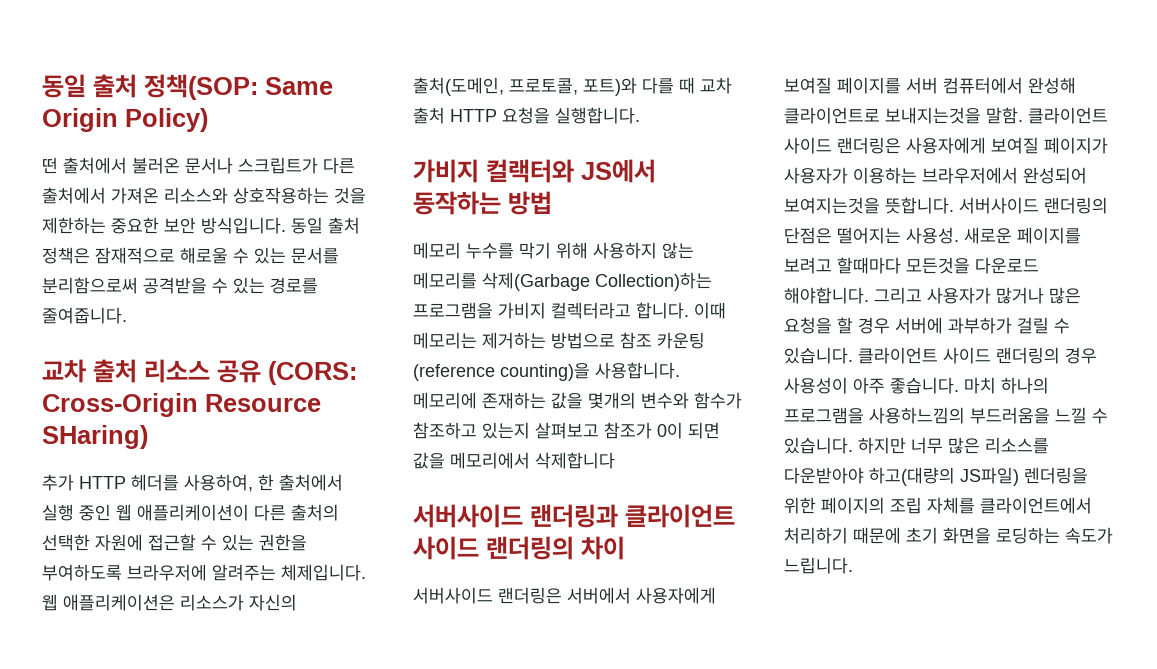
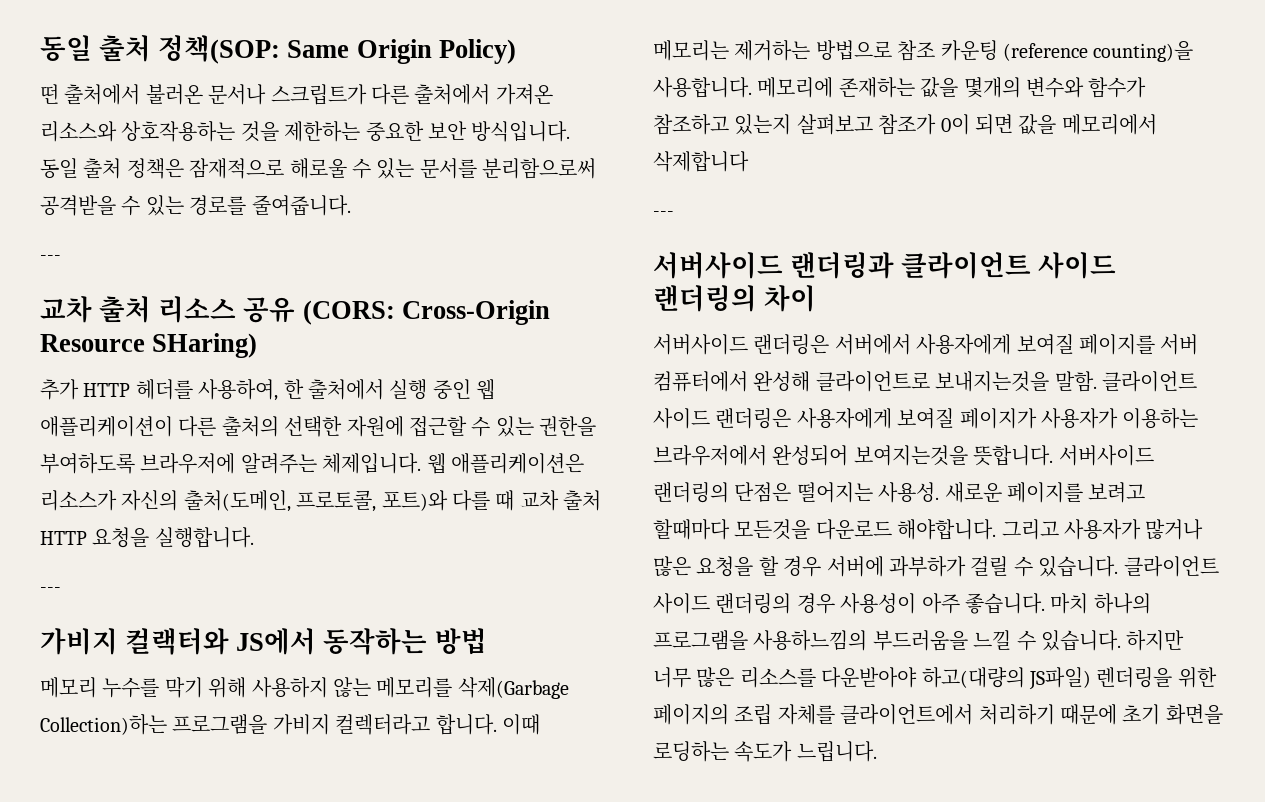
  동일 출처 정책은 잠재적으로 해로울 수 있는 문서를 분리함으로써 공격받을 수 있는 경로를 줄여줍니다.
+ ---
  웹 애플리케이션은 리소스가 자신의 출처(도메인, 프로토콜, 포트)와 다를 때 교차 출처 HTTP 요청을 실행합니다.
+ ---
  메모리에 존재하는 값을 몇개의 변수와 함수가 참조하고 있는지 살펴보고 참조가 0이 되면 값을 메모리에서 삭제합니다
+ ---

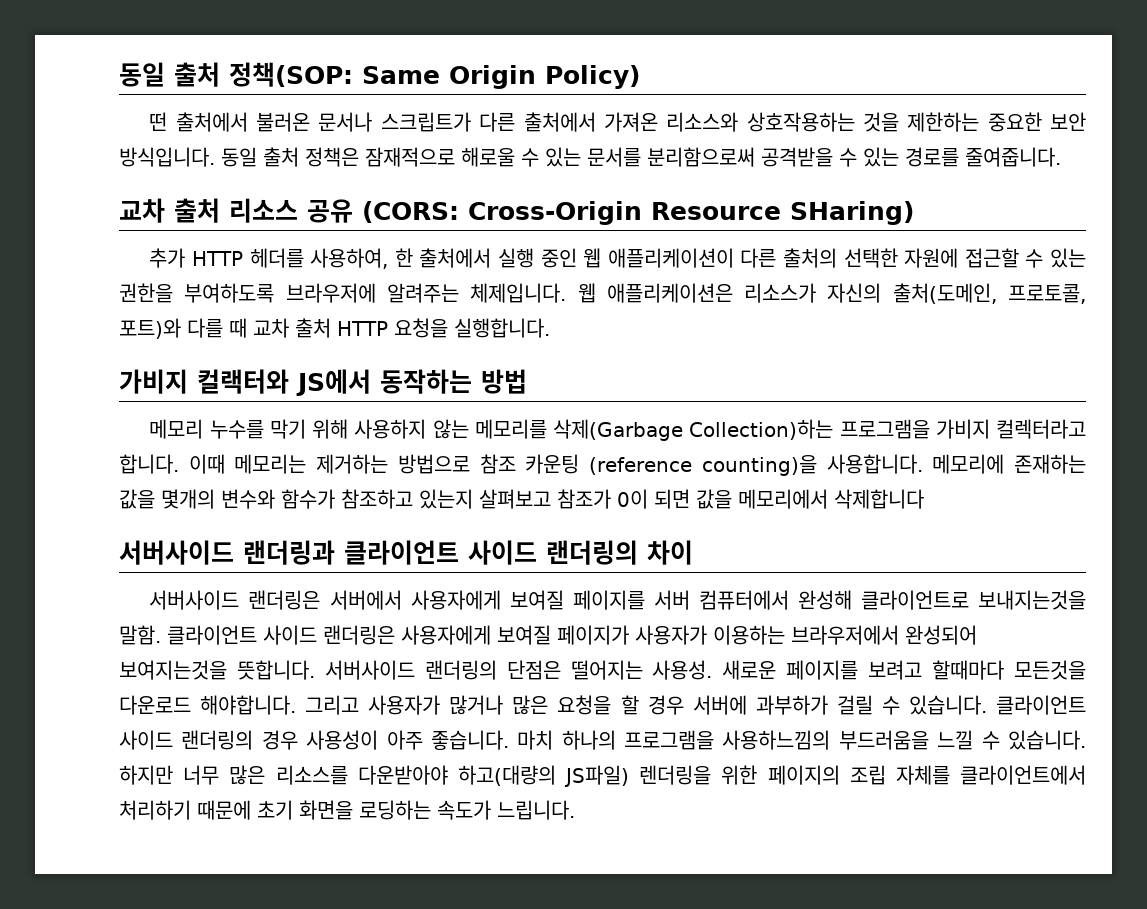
  동일 출처 정책은 잠재적으로 해로울 수 있는 문서를 분리함으로써 공격받을 수 있는 경로를 줄여줍니다.
- ---
  웹 애플리케이션은 리소스가 자신의 출처(도메인, 프로토콜, 포트)와 다를 때 교차 출처 HTTP 요청을 실행합니다.
- ---
  메모리에 존재하는 값을 몇개의 변수와 함수가 참조하고 있는지 살펴보고 참조가 0이 되면 값을 메모리에서 삭제합니다
- ---

